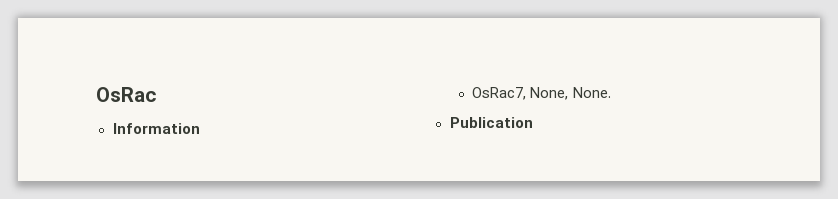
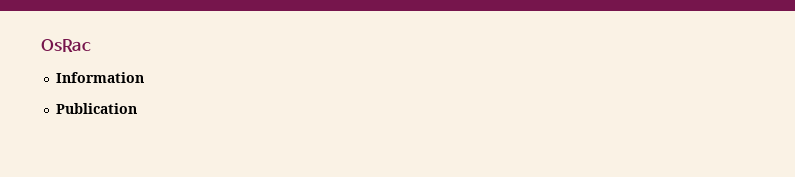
- OsRac7, None, None.

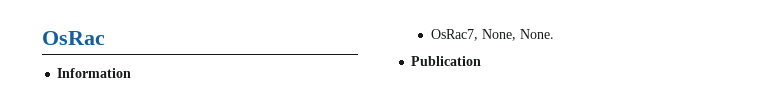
+ OsRac7, None, None.

